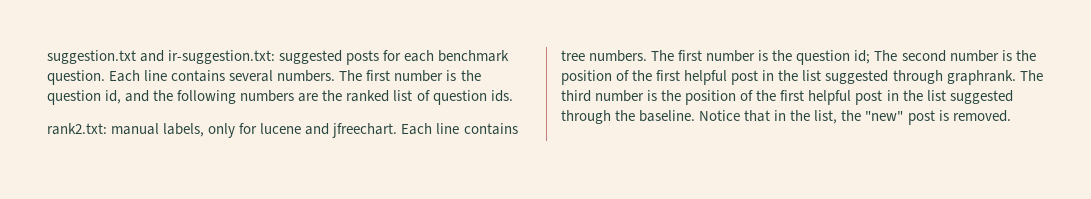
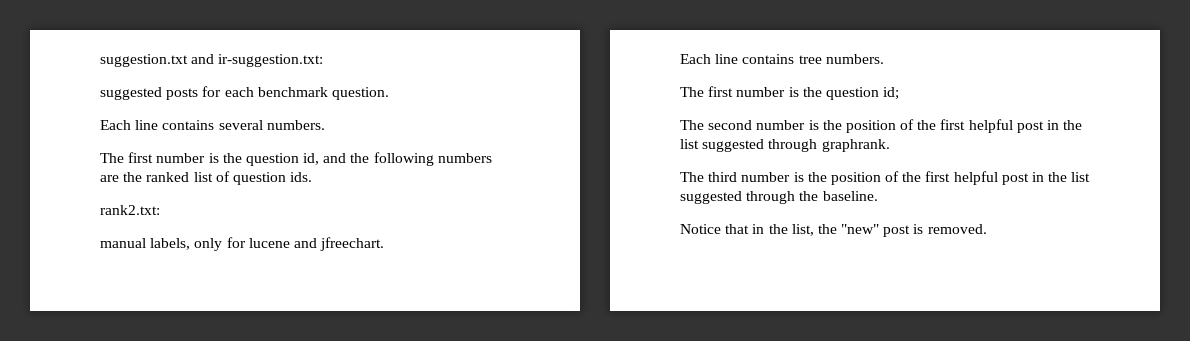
- suggestion.txt and ir-suggestion.txt: suggested posts for each benchmark question. Each line contains several numbers. The first number is the question id, and the following numbers are the ranked list of question ids.
+ suggestion.txt and ir-suggestion.txt:
+ suggested posts for each benchmark question.
+ Each line contains several numbers.
+ The first number is the question id, and the following numbers are the ranked list of question ids.
- rank2.txt: manual labels, only for lucene and jfreechart. Each line contains tree numbers. The first number is the question id; The second number is the position of the first helpful post in the list suggested through graphrank. The third number is the position of the first helpful post in the list suggested through the baseline. Notice that in the list, the "new" post is removed.
+ rank2.txt:
+ manual labels, only for lucene and jfreechart.
+ Each line contains tree numbers.
+ The first number is the question id;
+ The second number is the position of the first helpful post in the list suggested through graphrank.
+ The third number is the position of the first helpful post in the list suggested through the baseline.
+ Notice that in the list, the "new" post is removed.

